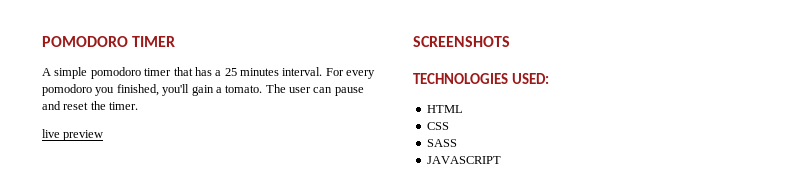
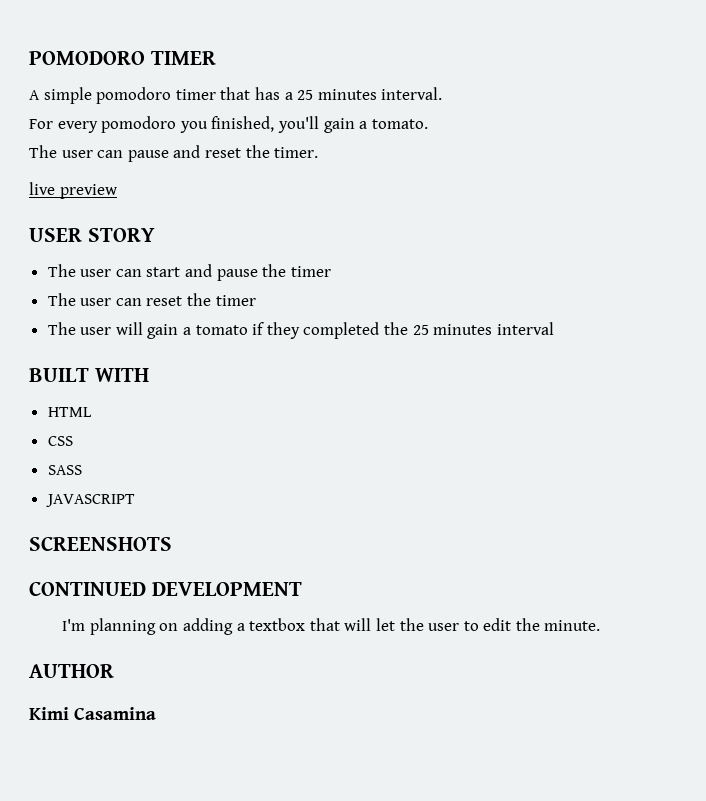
- A simple pomodoro timer that has a 25 minutes interval. For every pomodoro you finished, you'll gain a tomato. The user can pause and reset the timer.
+ A simple pomodoro timer that has a 25 minutes interval.
+ For every pomodoro you finished, you'll gain a tomato.
+ The user can pause and reset the timer.
- SCREENSHOTS
- TECHNOLOGIES USED:
+ USER STORY
+ The user can start and pause the timer
+ The user can reset the timer
+ The user will gain a tomato if they completed the 25 minutes interval
+ BUILT WITH
  HTML
  CSS
  SASS
  JAVASCRIPT
+ SCREENSHOTS
+ CONTINUED DEVELOPMENT
+ I'm planning on adding a textbox that will let the user to edit the minute.
+ AUTHOR
+ Kimi Casamina

